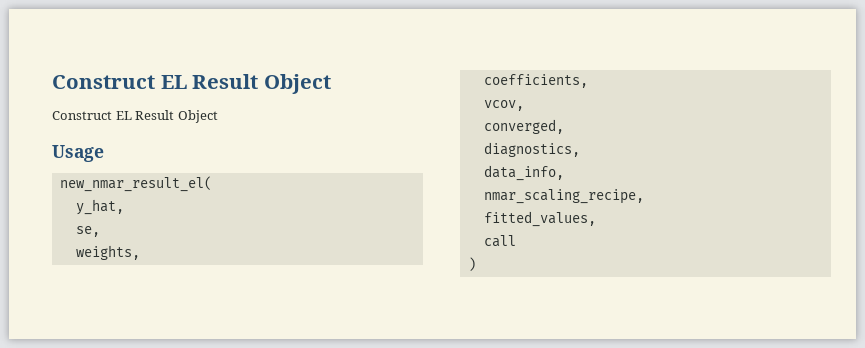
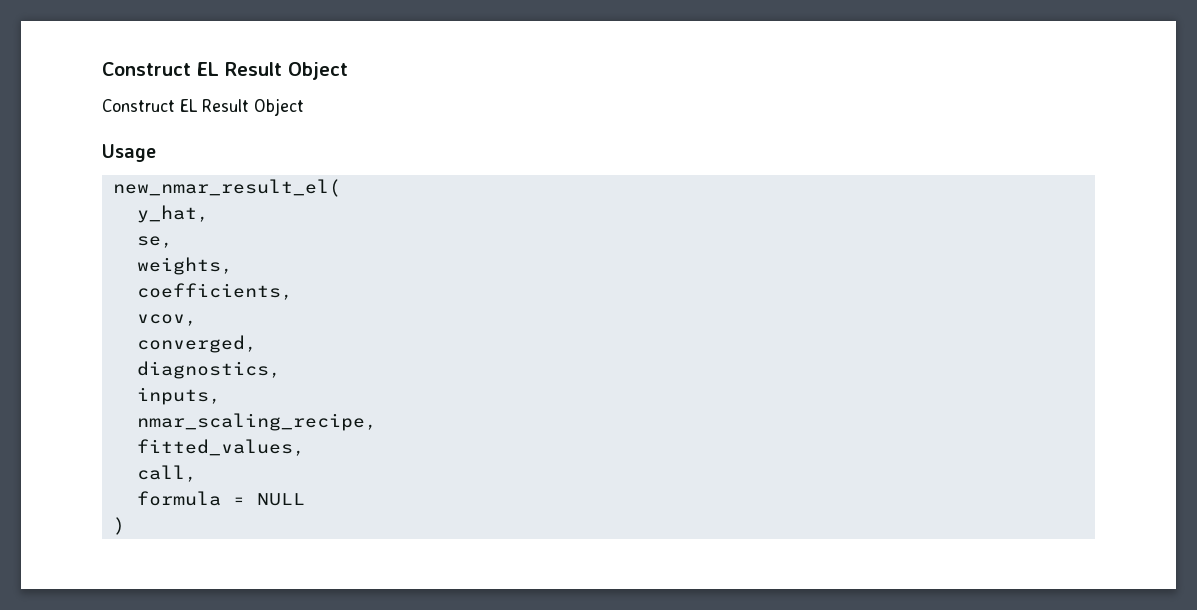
- data_info,
+ inputs,
- call
+ call,
+ formula = NULL

